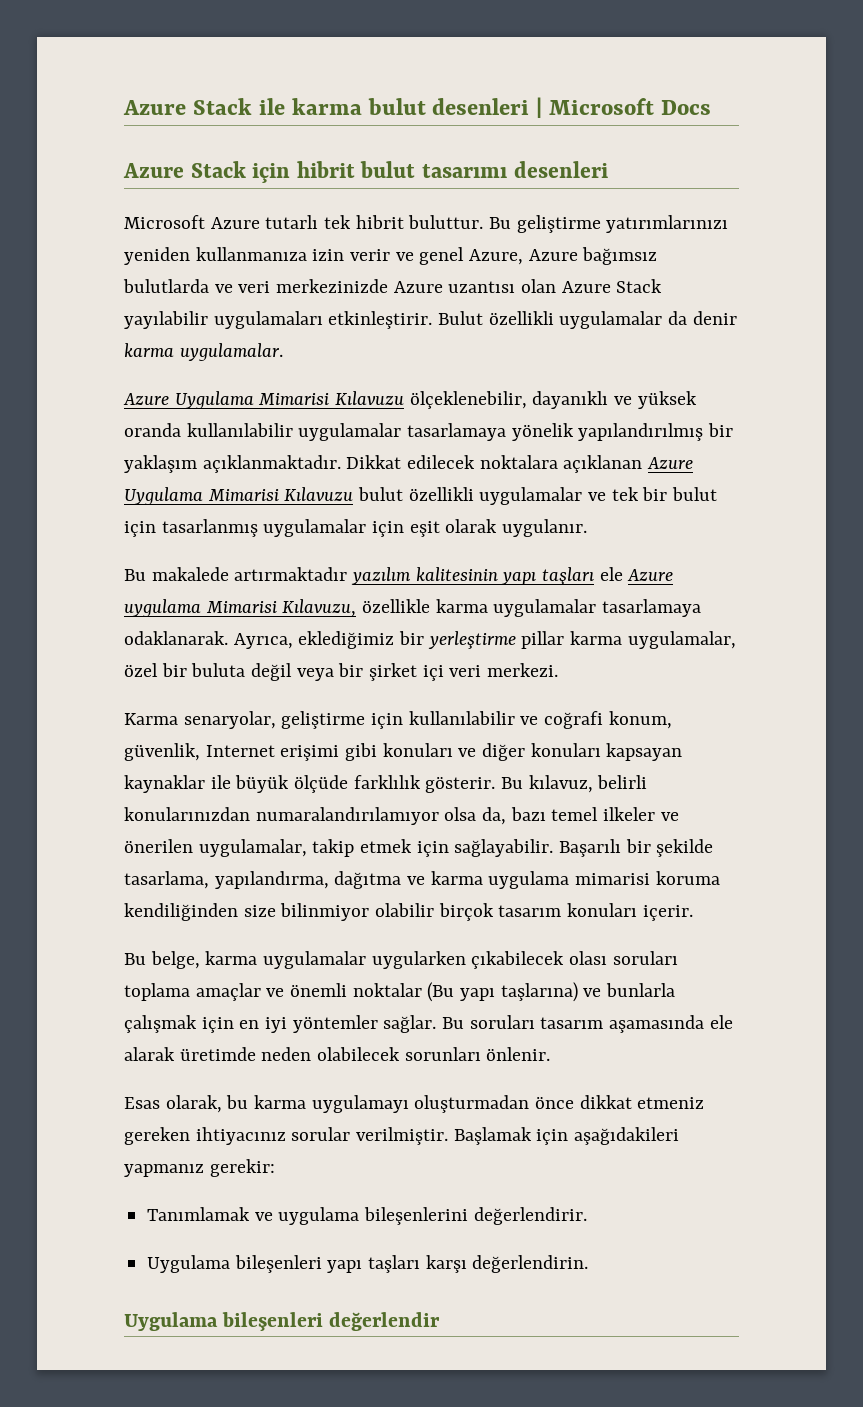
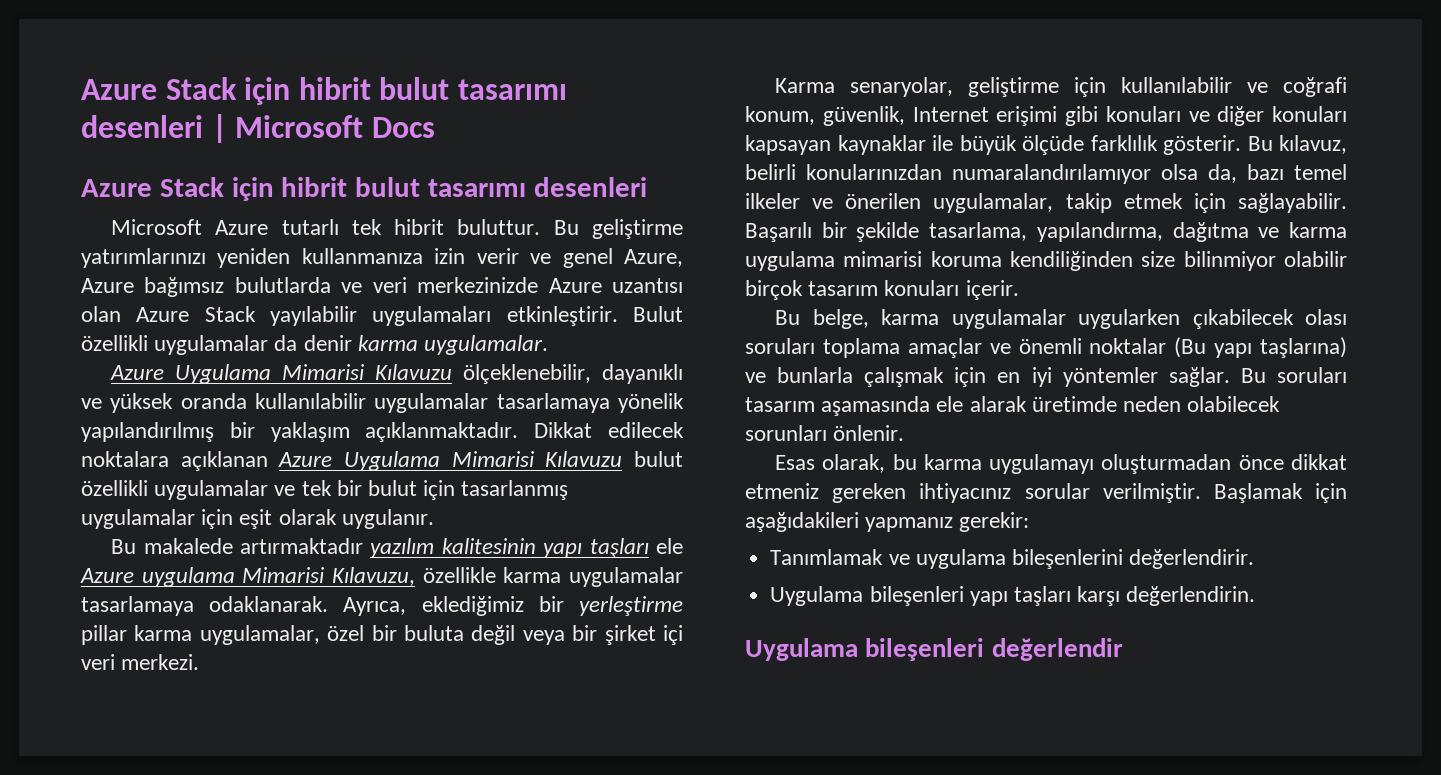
- Azure Stack ile karma bulut desenleri | Microsoft Docs
+ Azure Stack için hibrit bulut tasarımı desenleri | Microsoft Docs

